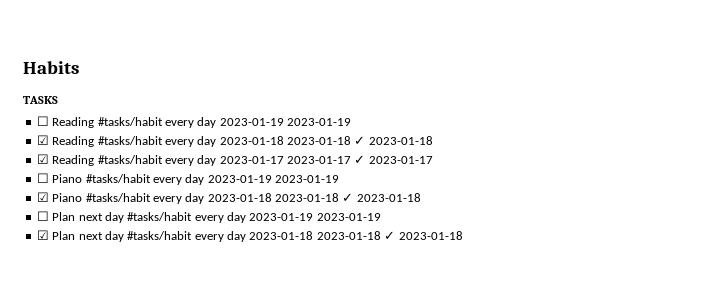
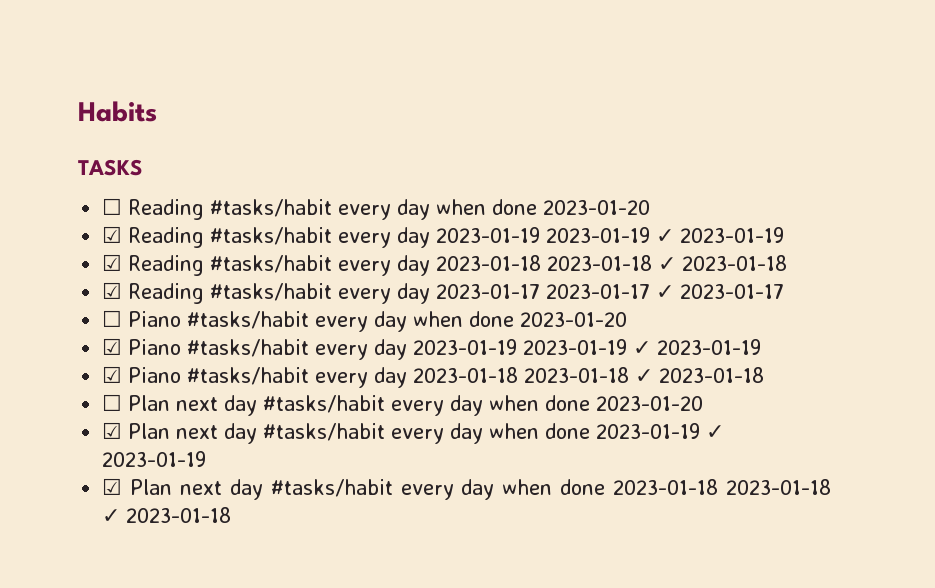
- ☐ Reading #tasks/habit every day 2023-01-19 2023-01-19
+ ☐ Reading #tasks/habit every day when done 2023-01-20
+ ☑ Reading #tasks/habit every day 2023-01-19 2023-01-19 ✓ 2023-01-19
- ☐ Piano #tasks/habit every day 2023-01-19 2023-01-19
+ ☐ Piano #tasks/habit every day when done 2023-01-20
+ ☑ Piano #tasks/habit every day 2023-01-19 2023-01-19 ✓ 2023-01-19
- ☐ Plan next day #tasks/habit every day 2023-01-19 2023-01-19
+ ☐ Plan next day #tasks/habit every day when done 2023-01-20
+ ☑ Plan next day #tasks/habit every day when done 2023-01-19 ✓ 2023-01-19
- ☑ Plan next day #tasks/habit every day 2023-01-18 2023-01-18 ✓ 2023-01-18
+ ☑ Plan next day #tasks/habit every day when done 2023-01-18 2023-01-18 ✓ 2023-01-18

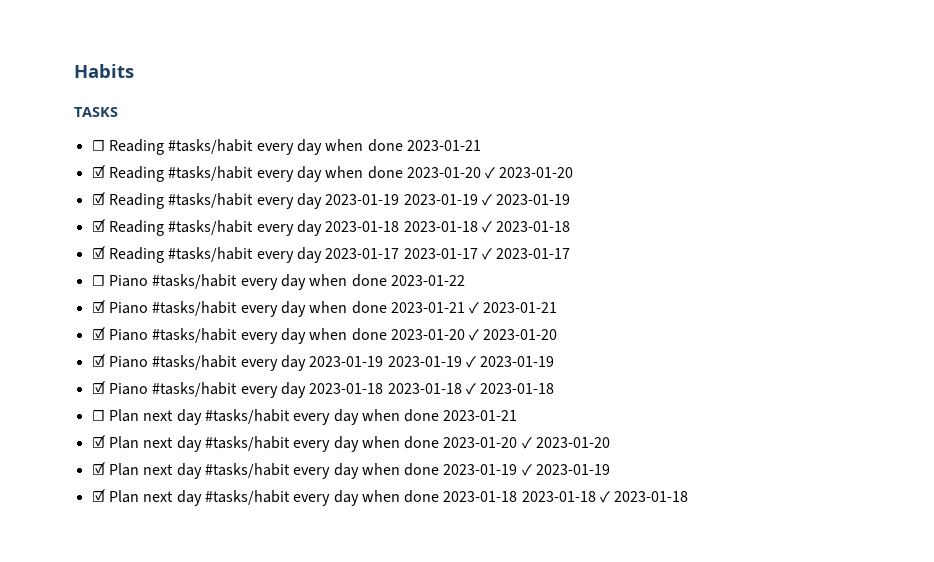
- ☐ Reading #tasks/habit every day when done 2023-01-20
+ ☐ Reading #tasks/habit every day when done 2023-01-21
+ ☑ Reading #tasks/habit every day when done 2023-01-20 ✓ 2023-01-20
- ☐ Piano #tasks/habit every day when done 2023-01-20
+ ☐ Piano #tasks/habit every day when done 2023-01-22
+ ☑ Piano #tasks/habit every day when done 2023-01-21 ✓ 2023-01-21
+ ☑ Piano #tasks/habit every day when done 2023-01-20 ✓ 2023-01-20
- ☐ Plan next day #tasks/habit every day when done 2023-01-20
+ ☐ Plan next day #tasks/habit every day when done 2023-01-21
+ ☑ Plan next day #tasks/habit every day when done 2023-01-20 ✓ 2023-01-20

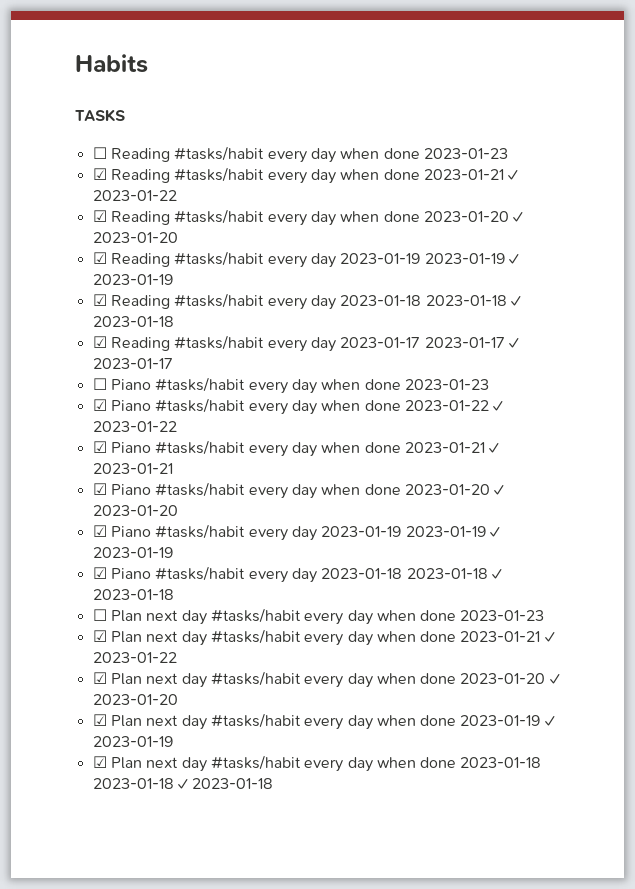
- ☐ Reading #tasks/habit every day when done 2023-01-21
+ ☐ Reading #tasks/habit every day when done 2023-01-23
+ ☑ Reading #tasks/habit every day when done 2023-01-21 ✓ 2023-01-22
- ☐ Piano #tasks/habit every day when done 2023-01-22
+ ☐ Piano #tasks/habit every day when done 2023-01-23
+ ☑ Piano #tasks/habit every day when done 2023-01-22 ✓ 2023-01-22
- ☐ Plan next day #tasks/habit every day when done 2023-01-21
+ ☐ Plan next day #tasks/habit every day when done 2023-01-23
+ ☑ Plan next day #tasks/habit every day when done 2023-01-21 ✓ 2023-01-22

